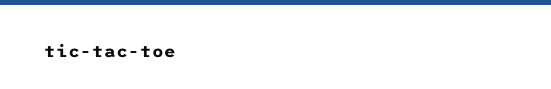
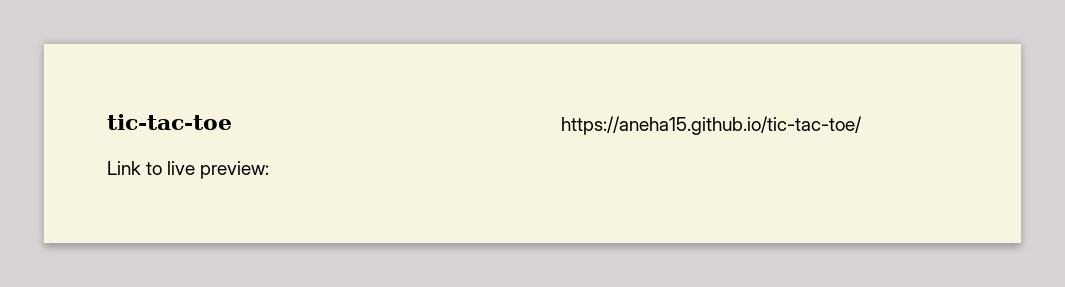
+ Link to live preview: https://aneha15.github.io/tic-tac-toe/

